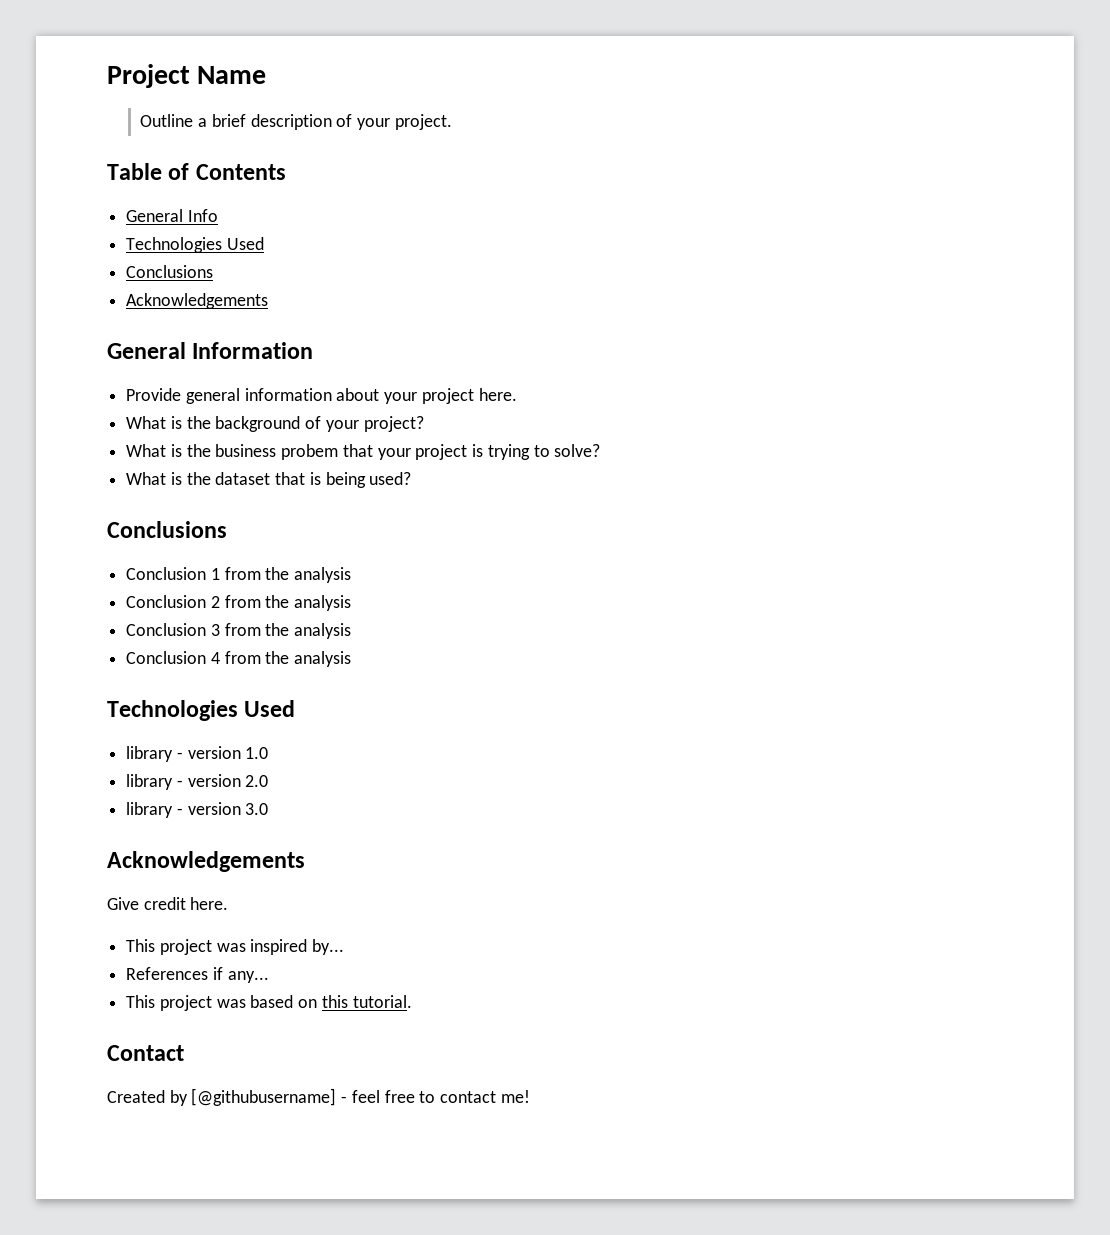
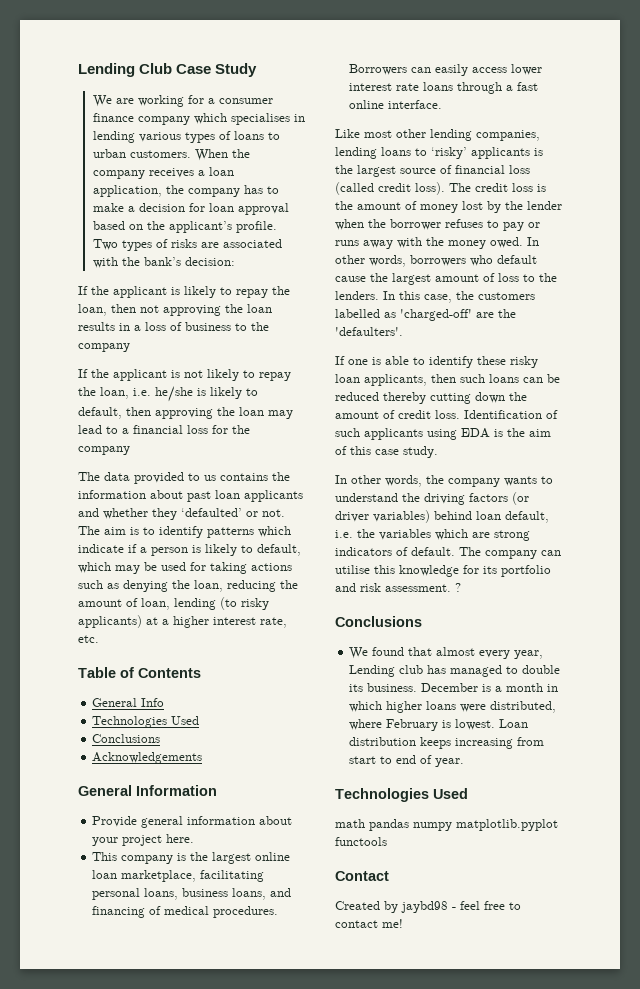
- Project Name
- Outline a brief description of your project.
+ Lending Club Case Study
+ We are working for a consumer finance company which specialises in lending various types of loans to urban customers. When the company receives a loan application, the company has to make a decision for loan approval based on the applicant’s profile. Two types of risks are associated with the bank’s decision:
+ If the applicant is likely to repay the loan, then not approving the loan results in a loss of business to the company
+ If the applicant is not likely to repay the loan, i.e. he/she is likely to default, then approving the loan may lead to a financial loss for the company
+ The data provided to us contains the information about past loan applicants and whether they ‘defaulted’ or not. The aim is to identify patterns which indicate if a person is likely to default, which may be used for taking actions such as denying the loan, reducing the amount of loan, lending (to risky applicants) at a higher interest rate, etc.
- What is the background of your project?
- What is the business probem that your project is trying to solve?
- What is the dataset that is being used?
+ This company is the largest online loan marketplace, facilitating personal loans, business loans, and financing of medical procedures. Borrowers can easily access lower interest rate loans through a fast online interface.
+ Like most other lending companies, lending loans to ‘risky’ applicants is the largest source of financial loss (called credit loss). The credit loss is the amount of money lost by the lender when the borrower refuses to pay or runs away with the money owed. In other words, borrowers who default cause the largest amount of loss to the lenders. In this case, the customers labelled as 'charged-off' are the 'defaulters'.
+ If one is able to identify these risky loan applicants, then such loans can be reduced thereby cutting down the amount of credit loss. Identification of such applicants using EDA is the aim of this case study.
+ In other words, the company wants to understand the driving factors (or driver variables) behind loan default, i.e. the variables which are strong indicators of default. The company can utilise this knowledge for its portfolio and risk assessment. ?
  Conclusions
- Conclusion 1 from the analysis
- Conclusion 2 from the analysis
- Conclusion 3 from the analysis
- Conclusion 4 from the analysis
+ We found that almost every year, Lending club has managed to double its business. December is a month in which higher loans were distributed, where February is lowest. Loan distribution keeps increasing from start to end of year.
  Technologies Used
- library - version 1.0
- library - version 2.0
- library - version 3.0
- Acknowledgements
- Give credit here.
- This project was inspired by...
- References if any...
- This project was based on this tutorial.
+ math pandas numpy matplotlib.pyplot functools
- Created by [@githubusername] - feel free to contact me!
+ Created by jaybd98 - feel free to contact me!

